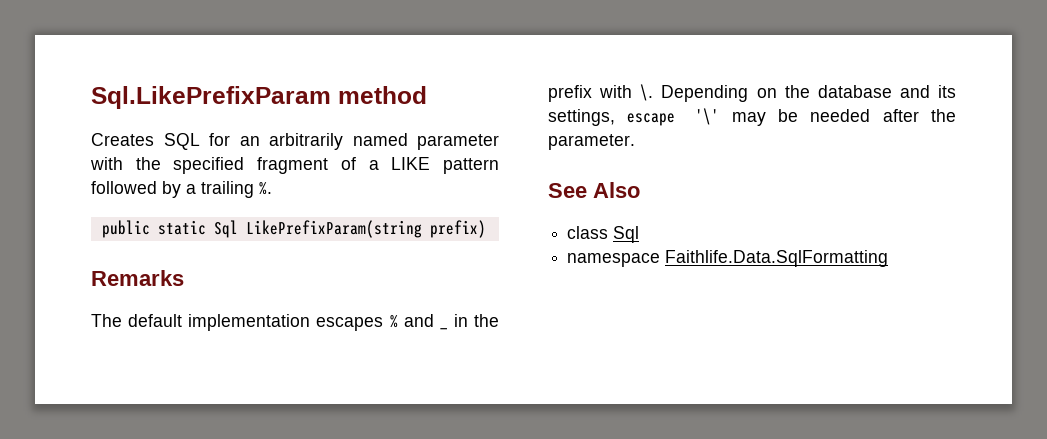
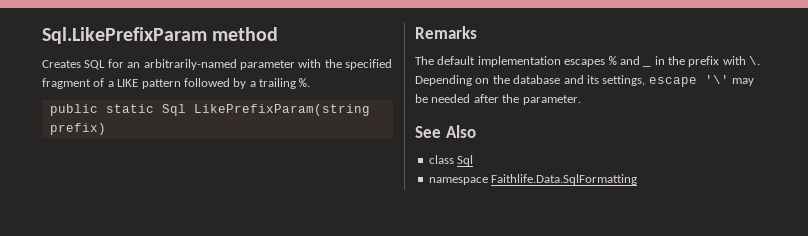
- Creates SQL for an arbitrarily named parameter with the specified fragment of a LIKE pattern followed by a trailing %.
+ Creates SQL for an arbitrarily-named parameter with the specified fragment of a LIKE pattern followed by a trailing %.

